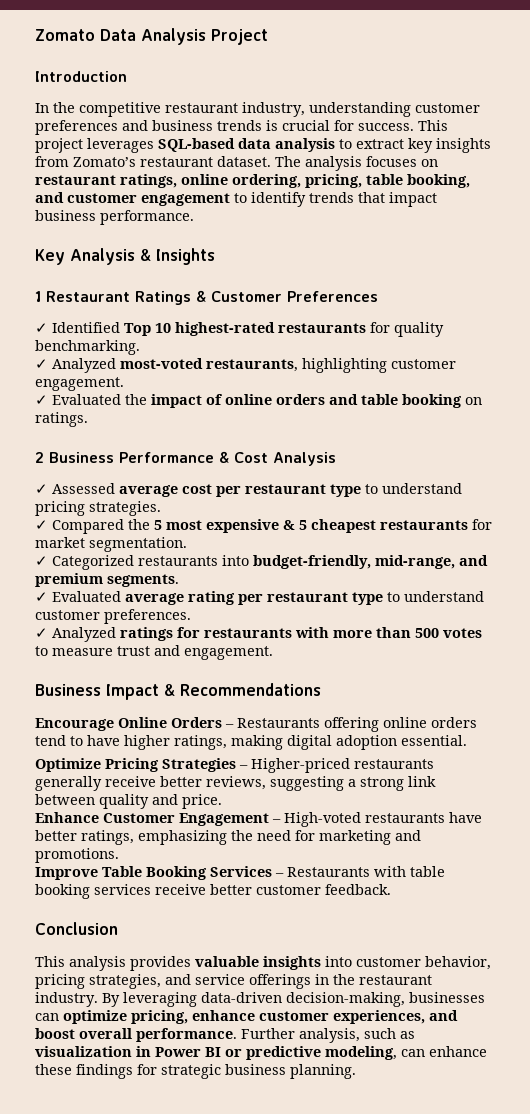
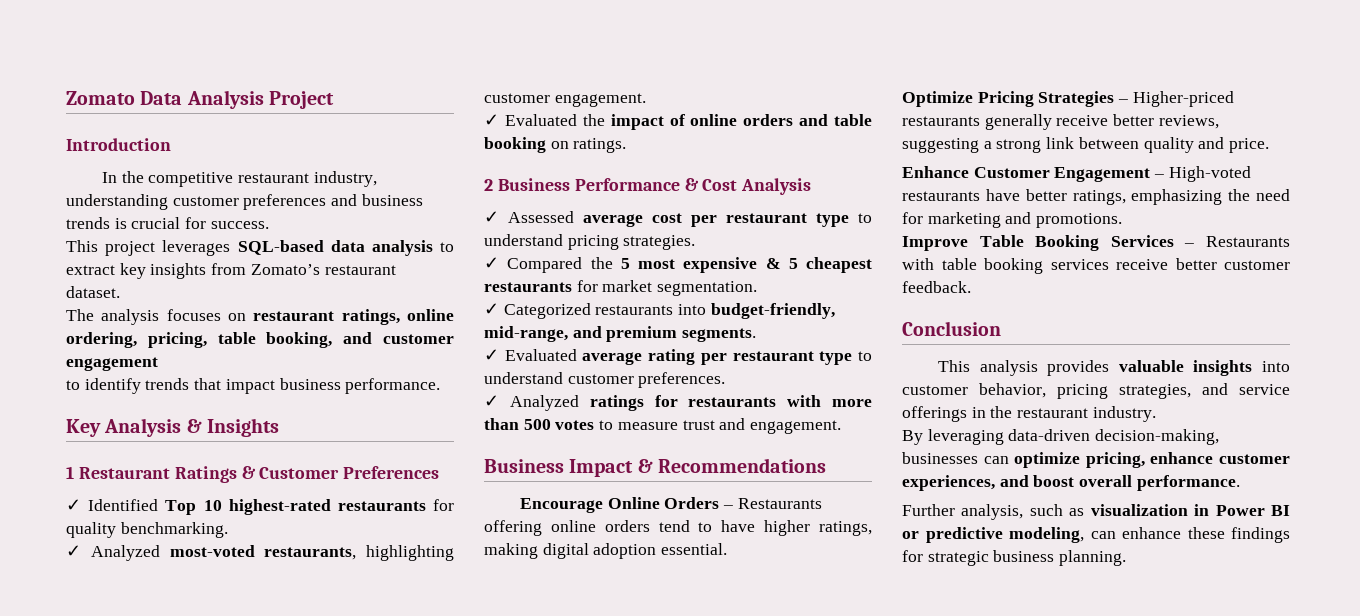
- In the competitive restaurant industry, understanding customer preferences and business trends is crucial for success. This project leverages SQL-based data analysis to extract key insights from Zomato’s restaurant dataset. The analysis focuses on restaurant ratings, online ordering, pricing, table booking, and customer engagement to identify trends that impact business performance.
+ In the competitive restaurant industry, understanding customer preferences and business trends is crucial for success.
+ This project leverages SQL-based data analysis to extract key insights from Zomato’s restaurant dataset.
+ The analysis focuses on restaurant ratings, online ordering, pricing, table booking, and customer engagement
+ to identify trends that impact business performance.
- This analysis provides valuable insights into customer behavior, pricing strategies, and service offerings in the restaurant industry. By leveraging data-driven decision-making, businesses can optimize pricing, enhance customer experiences, and boost overall performance. Further analysis, such as visualization in Power BI or predictive modeling, can enhance these findings for strategic business planning.
+ This analysis provides valuable insights into customer behavior, pricing strategies, and service offerings in the restaurant industry.
+ By leveraging data-driven decision-making, businesses can optimize pricing, enhance customer experiences, and boost overall performance.
+ Further analysis, such as visualization in Power BI or predictive modeling, can enhance these findings for strategic business planning.

